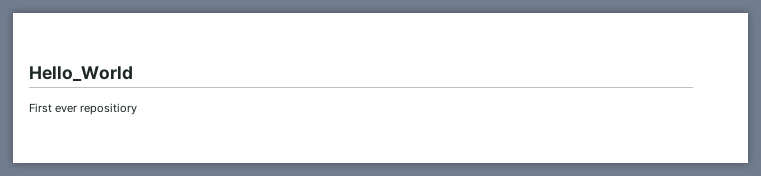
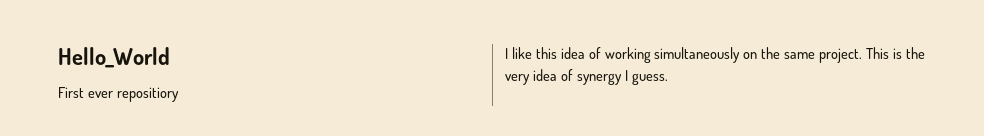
+ I like this idea of working simultaneously on the same project. This is the very idea of synergy I guess.

